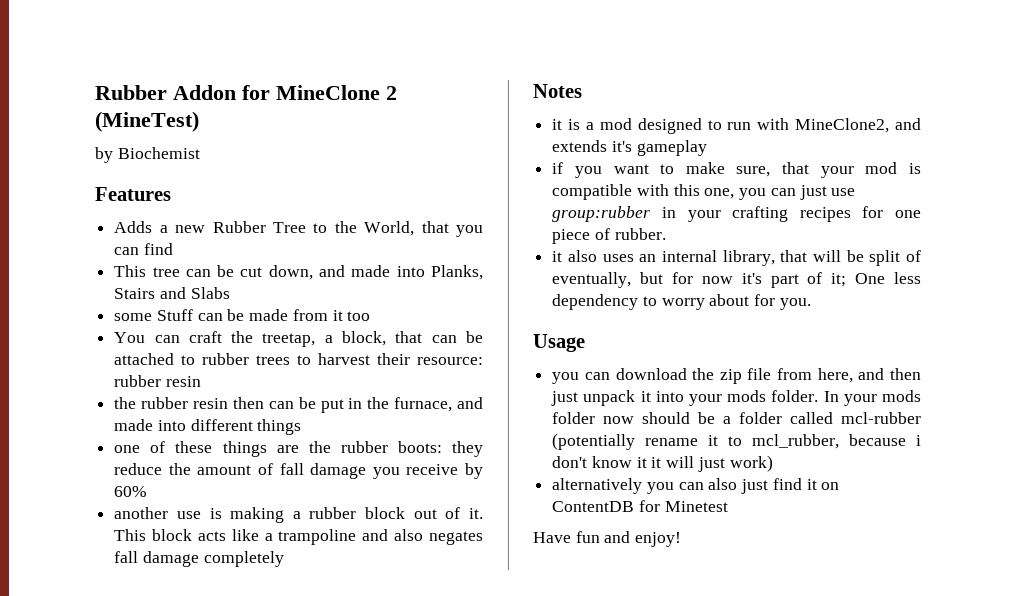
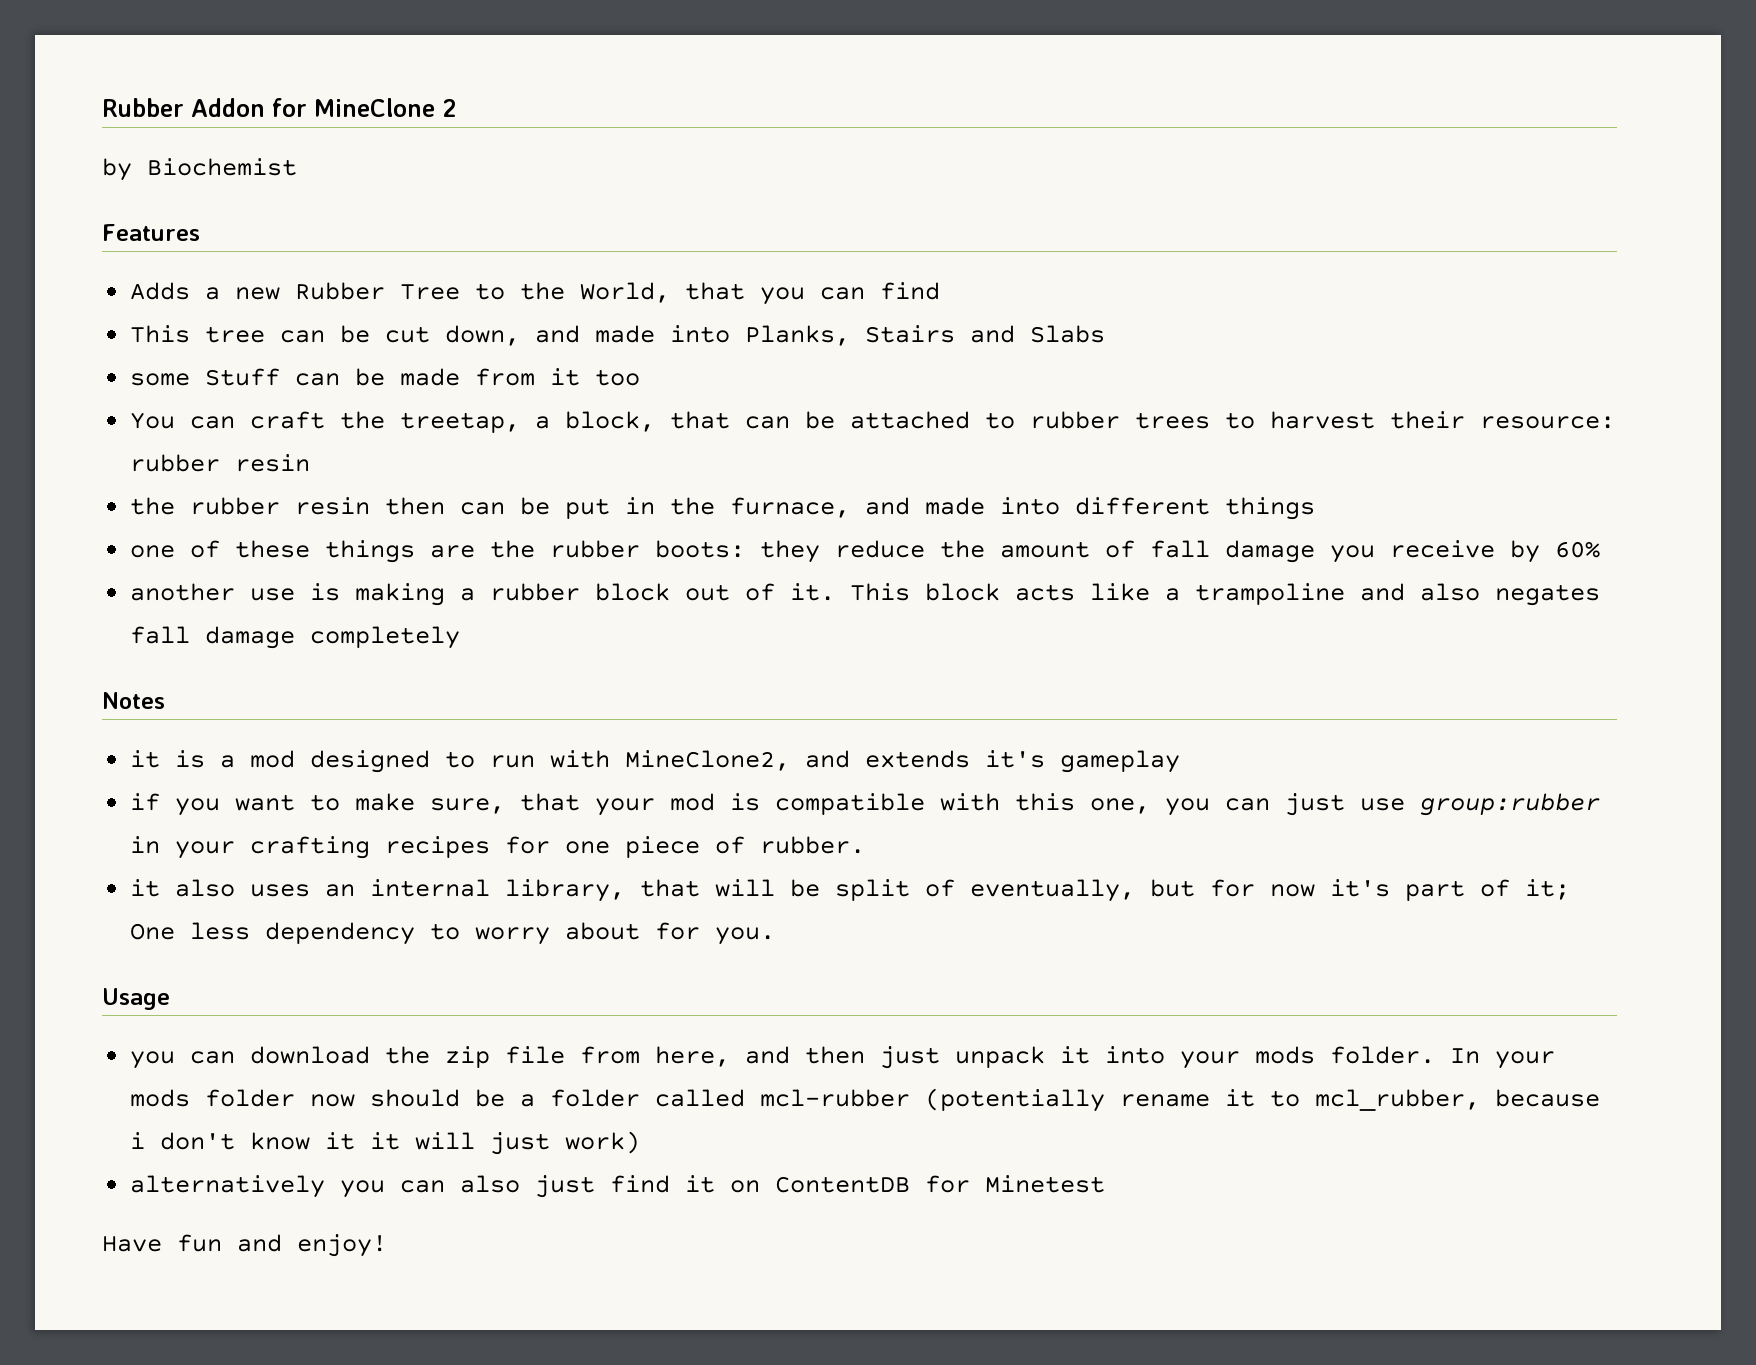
- Rubber Addon for MineClone 2 (MineTest)
+ Rubber Addon for MineClone 2

